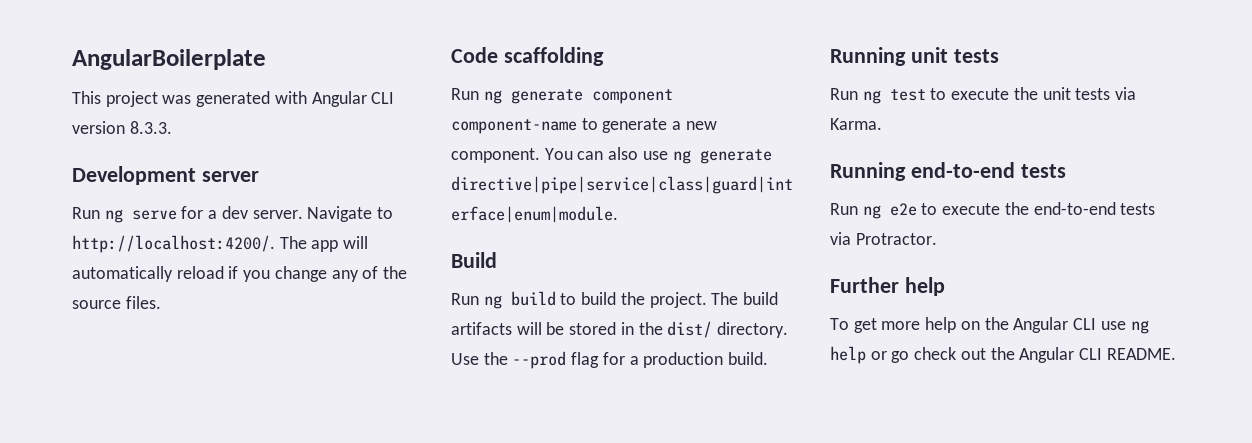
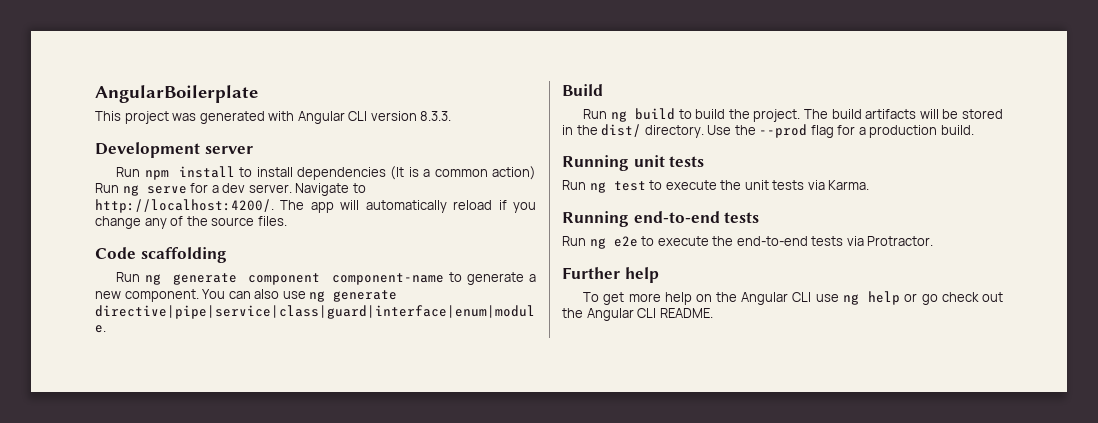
- Run ng serve for a dev server.
+ Run npm install to install dependencies (It is a common action) Run ng serve for a dev server.

